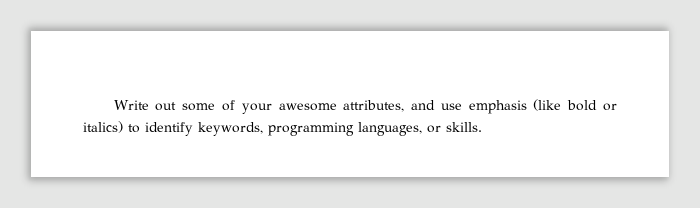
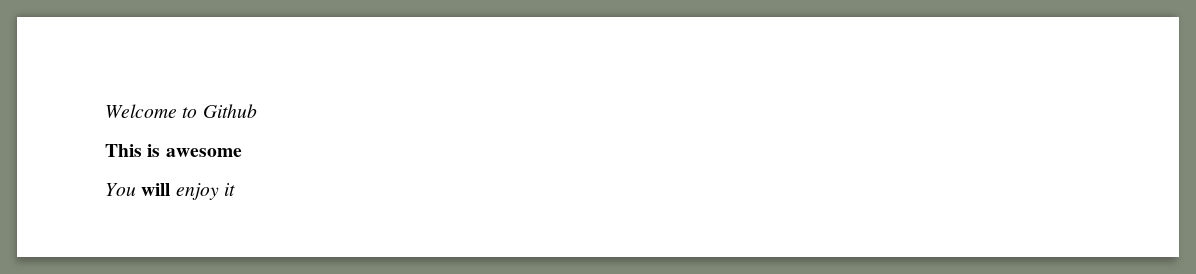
- Write out some of your awesome attributes, and use emphasis (like bold or italics) to identify keywords, programming languages, or skills.
+ Welcome to Github
+ This is awesome
+ You will enjoy it

